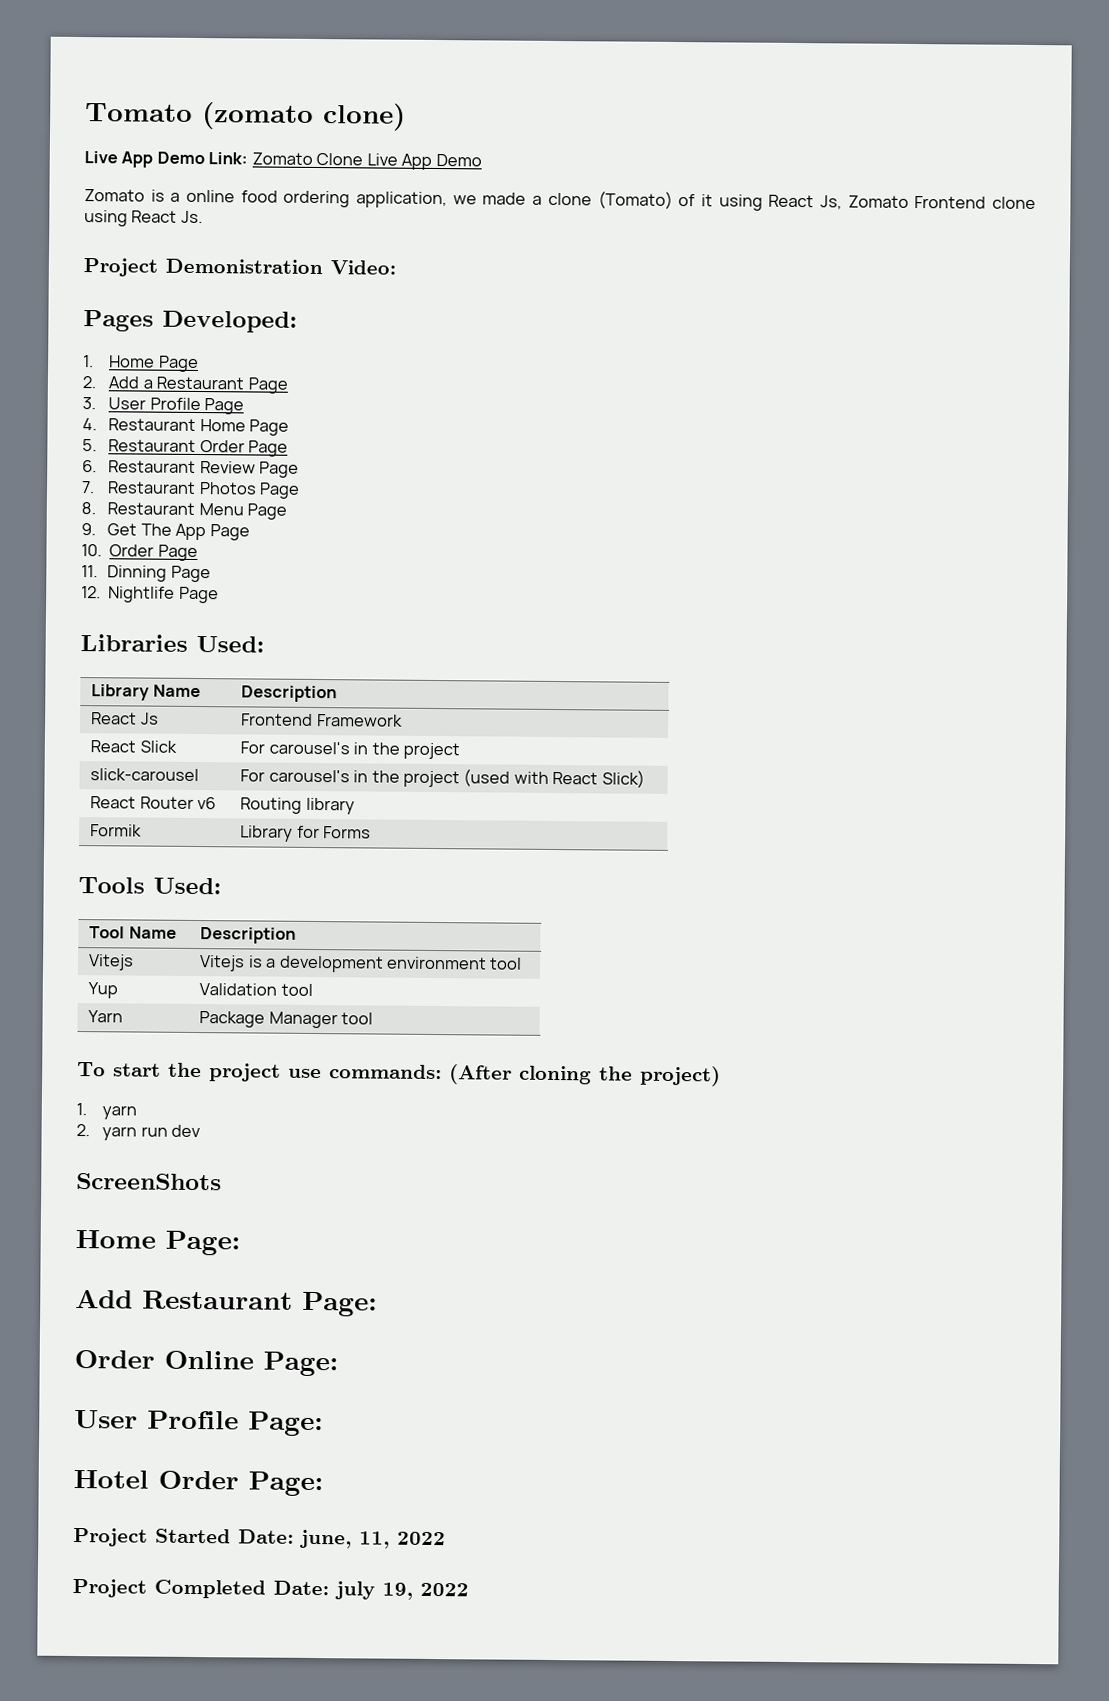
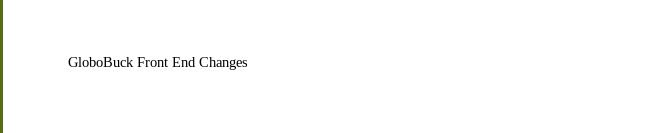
- Tomato (zomato clone)
- Live App Demo Link: Zomato Clone Live App Demo
- Zomato is a online food ordering application, we made a clone (Tomato) of it using React Js, Zomato Frontend clone using React Js.
- Project Demonistration Video:
- Pages Developed:
- 1. Home Page
- 2. Add a Restaurant Page
- 3. User Profile Page
- 4. Restaurant Home Page
- 5. Restaurant Order Page
- 6. Restaurant Review Page
- 7. Restaurant Photos Page
- 8. Restaurant Menu Page
- 9. Get The App Page
- 10. Order Page
- 11. Dinning Page
- 12. Nightlife Page
- Libraries Used:
- Library Name | Description
- React Js | Frontend Framework
- React Slick | For carousel's in the project
- slick-carousel | For carousel's in the project (used with React Slick)
- React Router v6 | Routing library
- Formik | Library for Forms
- Tools Used:
- Tool Name | Description
- Vitejs | Vitejs is a development environment tool
- Yup | Validation tool
- Yarn | Package Manager tool
- To start the project use commands: (After cloning the project)
- 1. yarn
- 2. yarn run dev
- ScreenShots
- Home Page:
- Add Restaurant Page:
- Order Online Page:
- User Profile Page:
- Hotel Order Page:
- Project Started Date: june, 11, 2022
- Project Completed Date: july 19, 2022
+ GloboBuck Front End Changes

